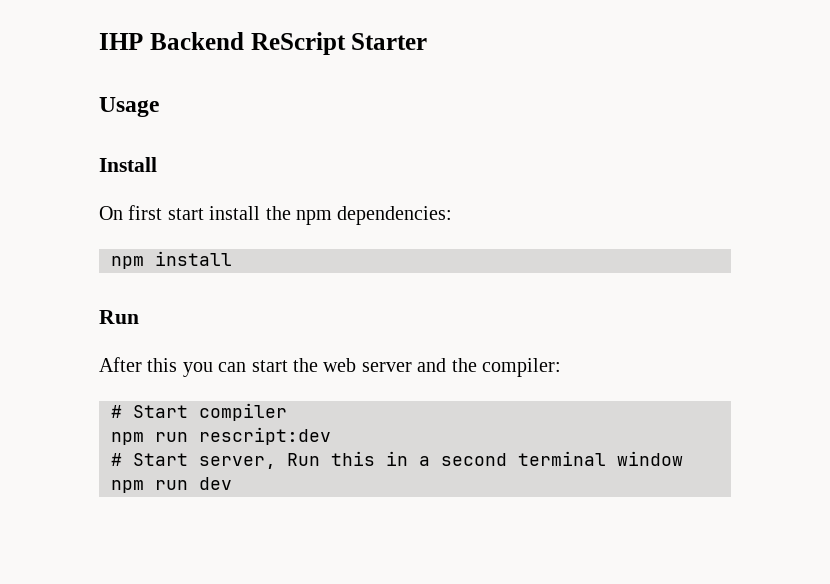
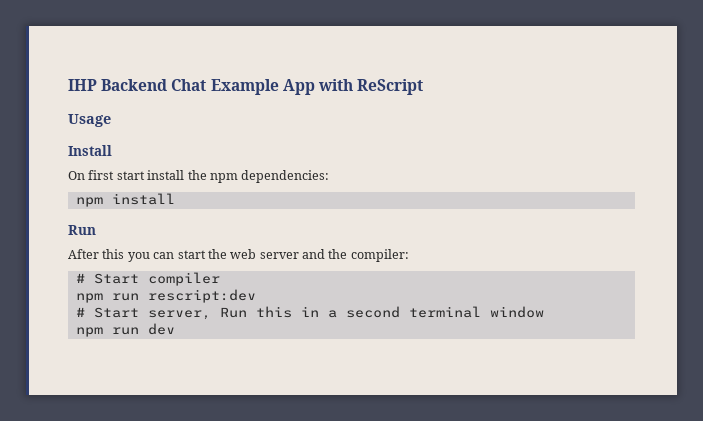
- IHP Backend ReScript Starter
+ IHP Backend Chat Example App with ReScript

